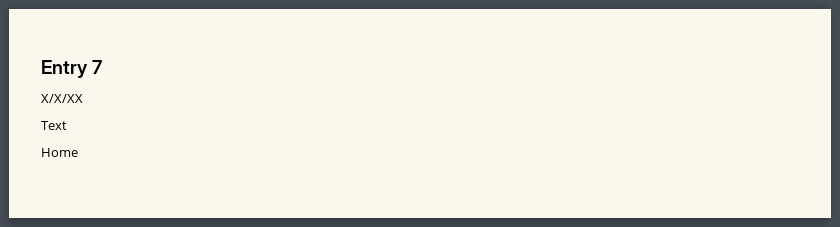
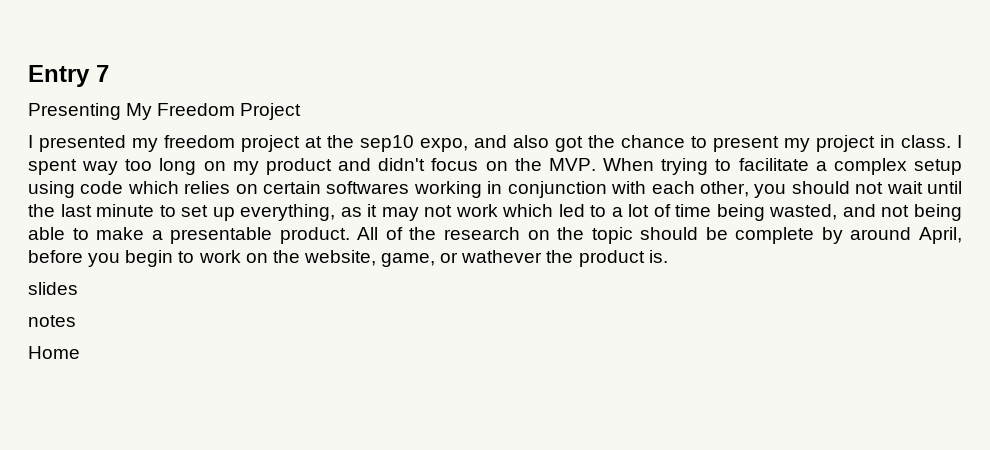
- X/X/XX
- Text
+ Presenting My Freedom Project
+ I presented my freedom project at the sep10 expo, and also got the chance to present my project in class. I spent way too long on my product and didn't focus on the MVP. When trying to facilitate a complex setup using code which relies on certain softwares working in conjunction with each other, you should not wait until the last minute to set up everything, as it may not work which led to a lot of time being wasted, and not being able to make a presentable product. All of the research on the topic should be complete by around April, before you begin to work on the website, game, or wathever the product is.
+ slides
+ notes

